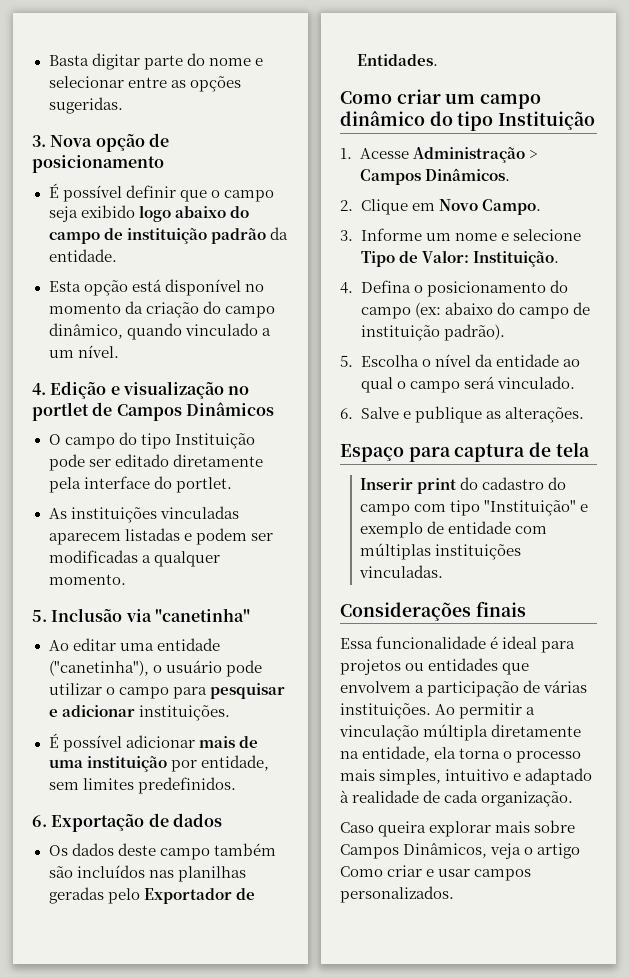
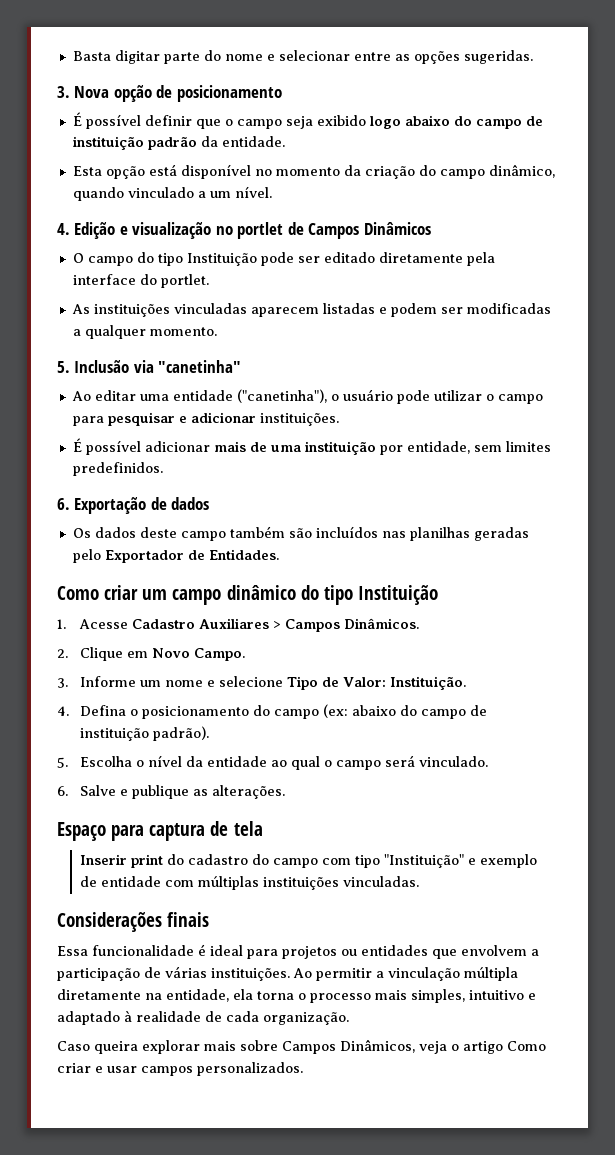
- 1. Acesse Administração > Campos Dinâmicos.
+ 1. Acesse Cadastro Auxiliares > Campos Dinâmicos.

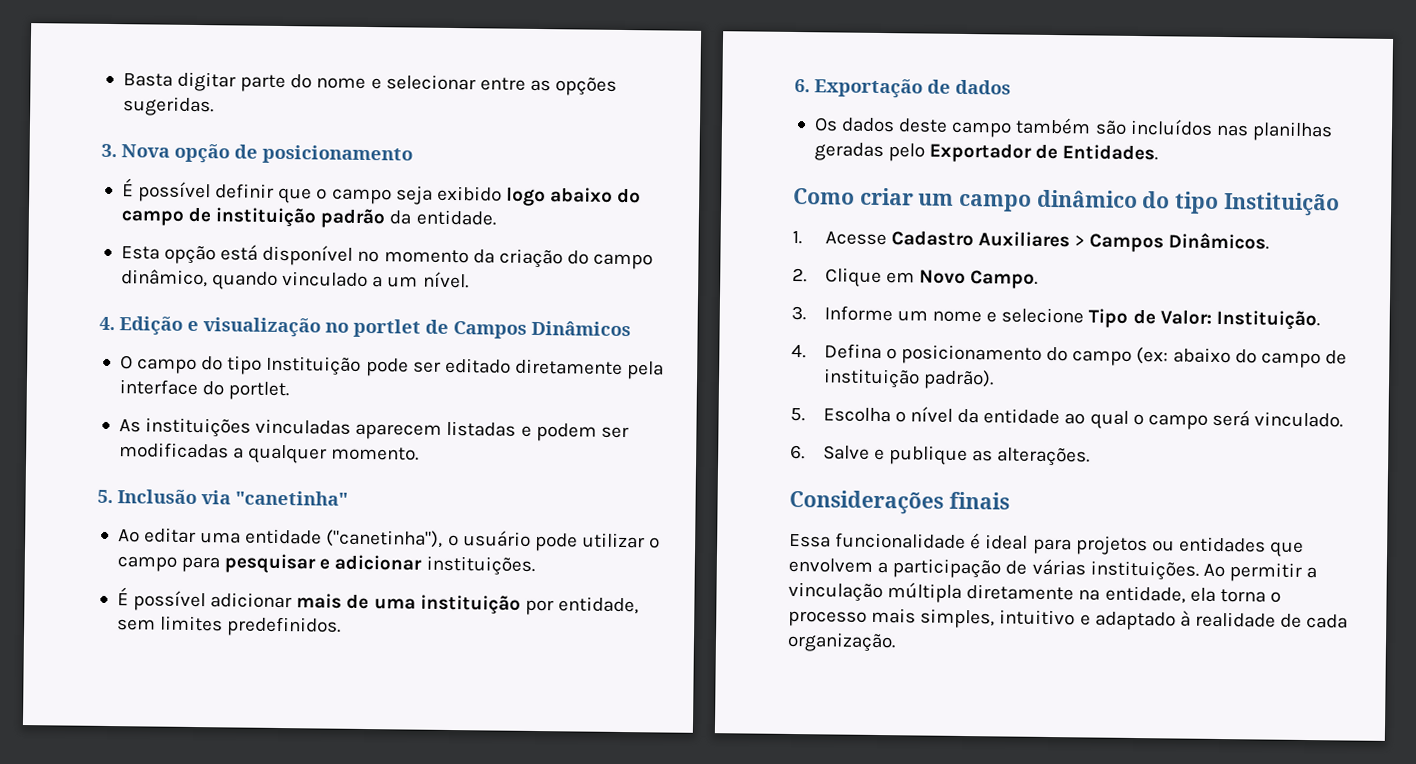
- Espaço para captura de tela
- Inserir print do cadastro do campo com tipo "Instituição" e exemplo de entidade com múltiplas instituições vinculadas.
- Caso queira explorar mais sobre Campos Dinâmicos, veja o artigo Como criar e usar campos personalizados.

